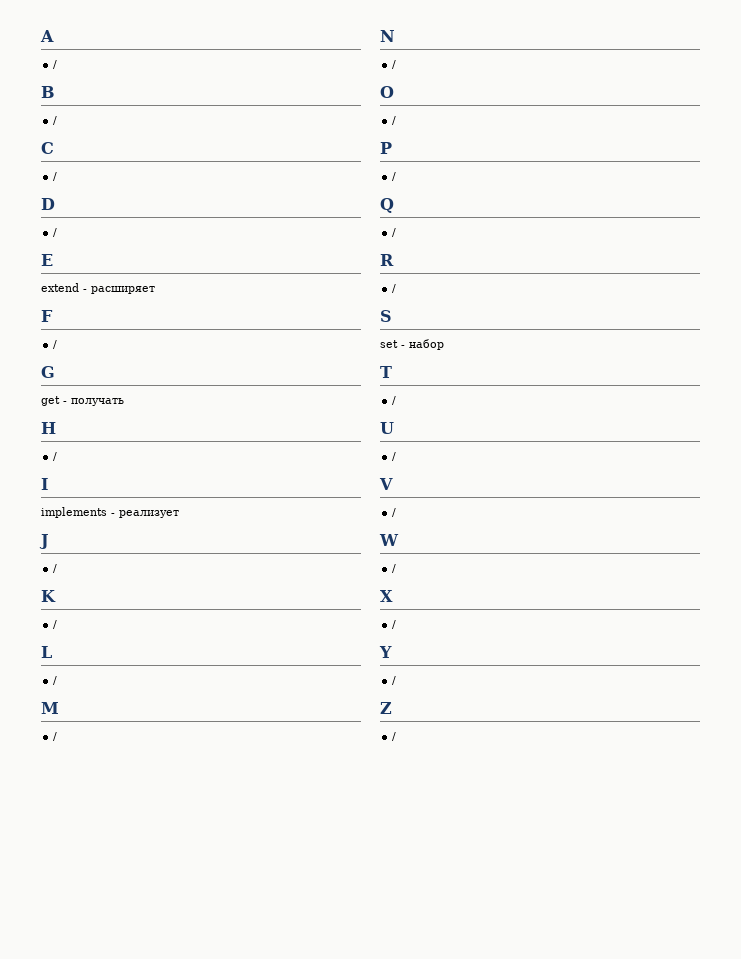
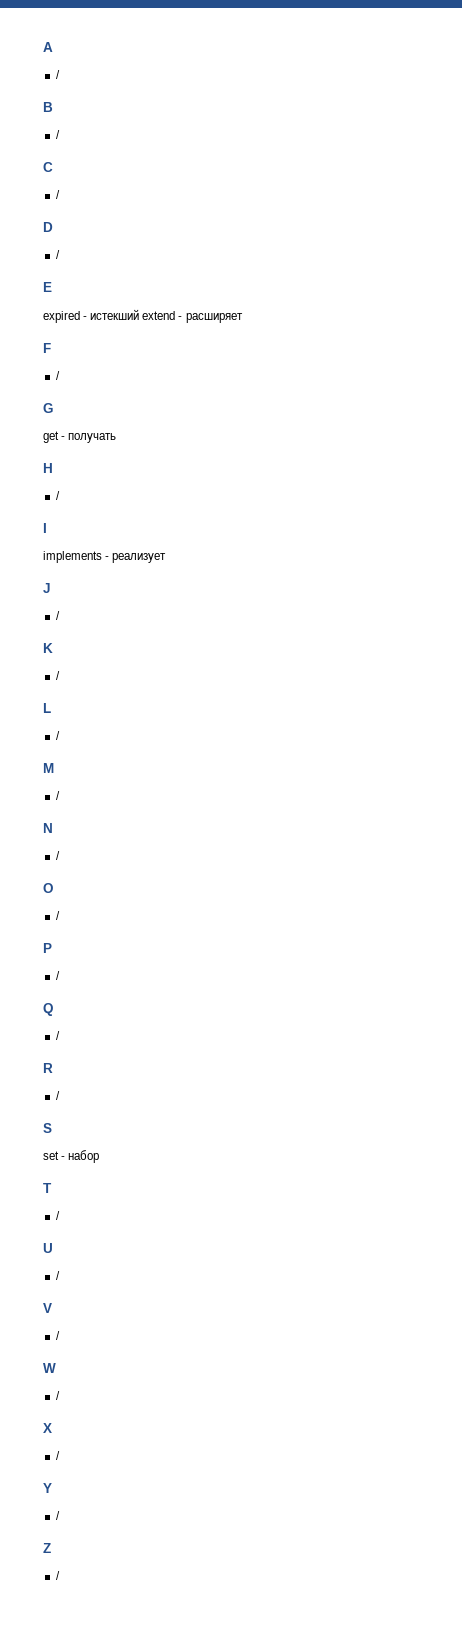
- extend - расширяет
+ expired - истекший extend - расширяет

